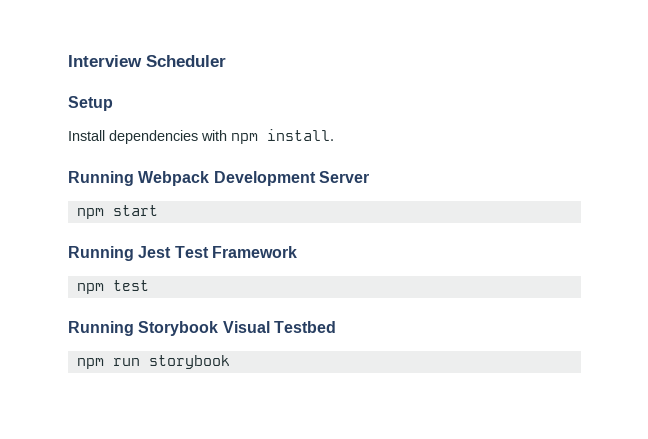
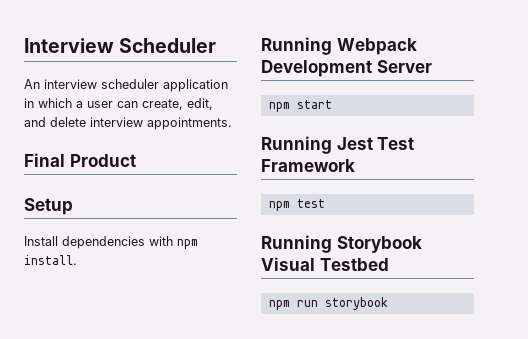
+ An interview scheduler application in which a user can create, edit, and delete interview appointments.
+ Final Product

